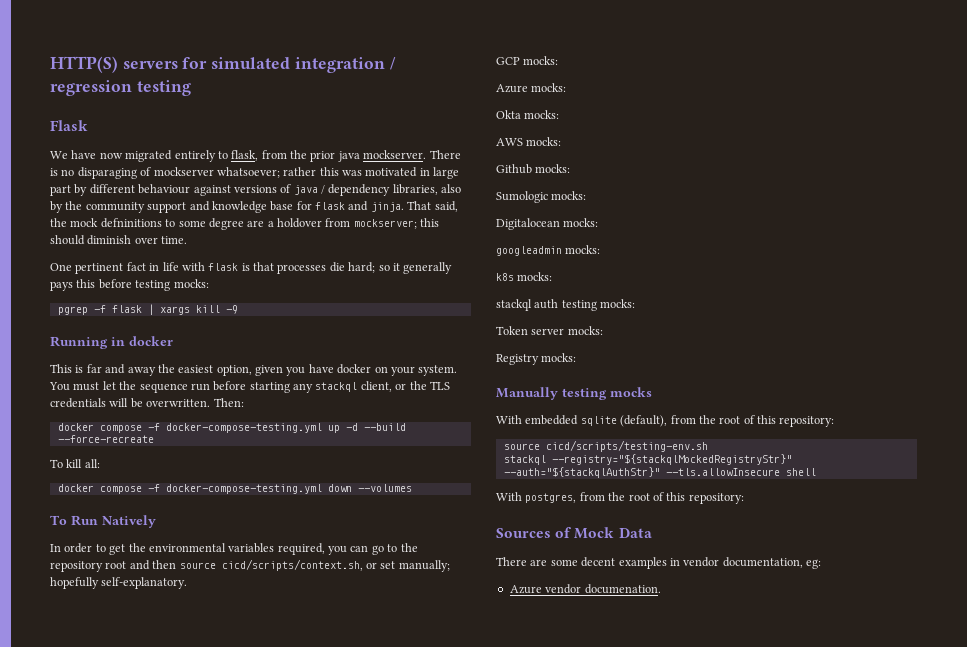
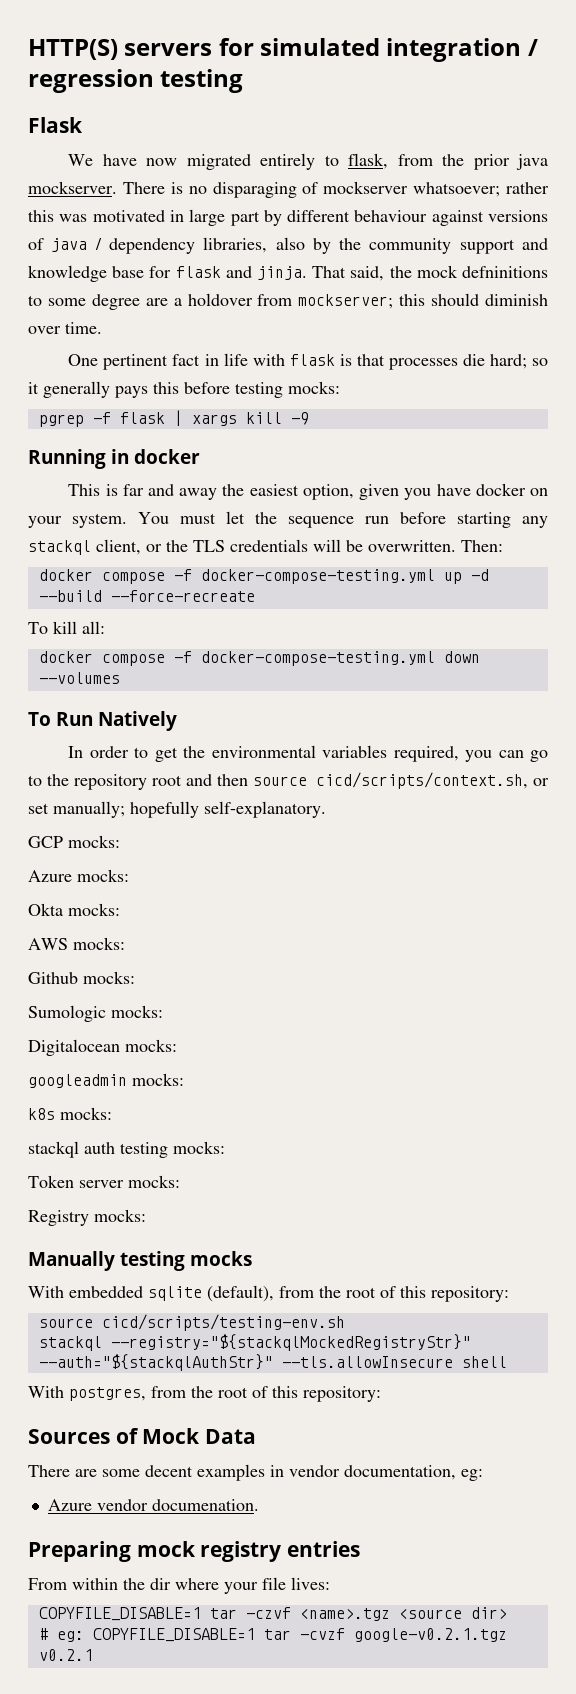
+ Preparing mock registry entries
+ From within the dir where your file lives:
+ COPYFILE_DISABLE=1 tar -czvf <name>.tgz <source dir>
+ # eg: COPYFILE_DISABLE=1 tar -cvzf google-v0.2.1.tgz v0.2.1

